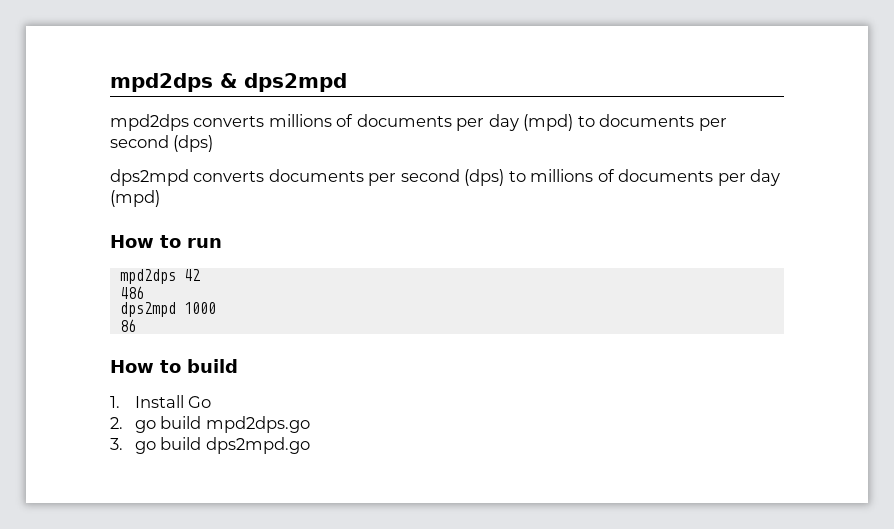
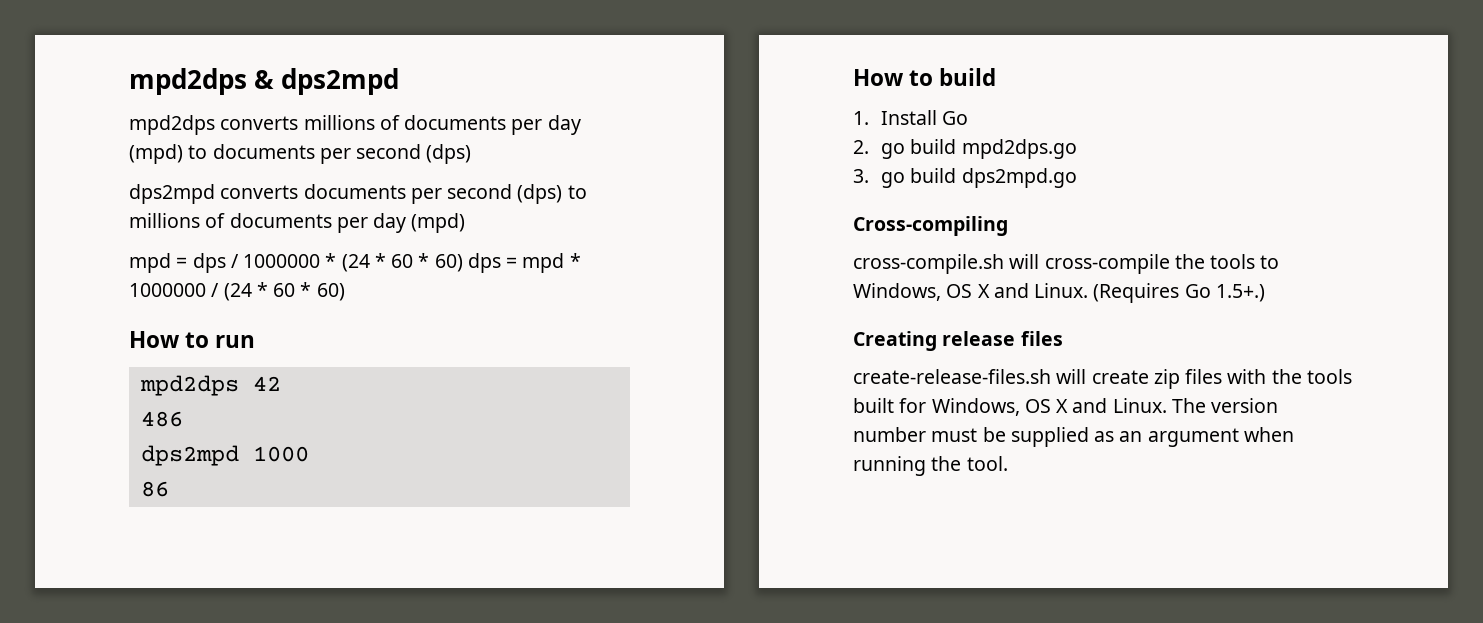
+ mpd = dps / 1000000 * (24 * 60 * 60) dps = mpd * 1000000 / (24 * 60 * 60)
+ Cross-compiling
+ cross-compile.sh will cross-compile the tools to Windows, OS X and Linux. (Requires Go 1.5+.)
+ Creating release files
+ create-release-files.sh will create zip files with the tools built for Windows, OS X and Linux. The version number must be supplied as an argument when running the tool.

